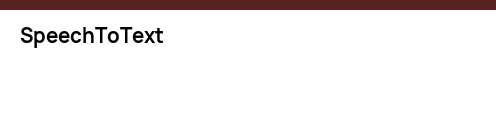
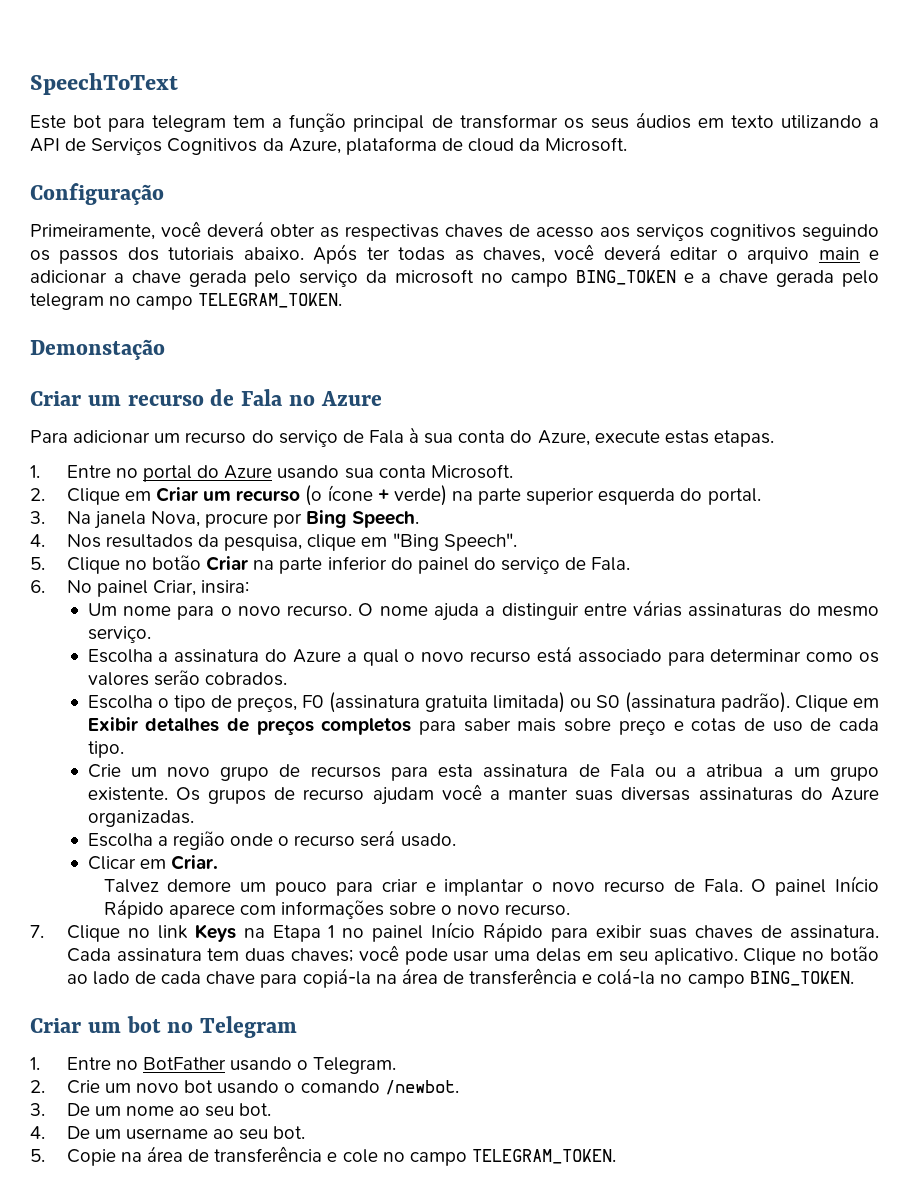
+ Este bot para telegram tem a função principal de transformar os seus áudios em texto utilizando a API de Serviços Cognitivos da Azure, plataforma de cloud da Microsoft.
+ Configuração
+ Primeiramente, você deverá obter as respectivas chaves de acesso aos serviços cognitivos seguindo os passos dos tutoriais abaixo. Após ter todas as chaves, você deverá editar o arquivo main e adicionar a chave gerada pelo serviço da microsoft no campo BING_TOKEN e a chave gerada pelo telegram no campo TELEGRAM_TOKEN.
+ Demonstação
+ Criar um recurso de Fala no Azure
+ Para adicionar um recurso do serviço de Fala à sua conta do Azure, execute estas etapas.
+ 1. Entre no portal do Azure usando sua conta Microsoft.
+ 2. Clique em Criar um recurso (o ícone + verde) na parte superior esquerda do portal.
+ 3. Na janela Nova, procure por Bing Speech.
+ 4. Nos resultados da pesquisa, clique em "Bing Speech".
+ 5. Clique no botão Criar na parte inferior do painel do serviço de Fala.
+ 6. No painel Criar, insira:
+ Um nome para o novo recurso. O nome ajuda a distinguir entre várias assinaturas do mesmo serviço.
+ Escolha a assinatura do Azure a qual o novo recurso está associado para determinar como os valores serão cobrados.
+ Escolha o tipo de preços, F0 (assinatura gratuita limitada) ou S0 (assinatura padrão). Clique em Exibir detalhes de preços completos para saber mais sobre preço e cotas de uso de cada tipo.
+ Crie um novo grupo de recursos para esta assinatura de Fala ou a atribua a um grupo existente. Os grupos de recurso ajudam você a manter suas diversas assinaturas do Azure organizadas.
+ Escolha a região onde o recurso será usado.
+ Clicar em Criar.
+ Talvez demore um pouco para criar e implantar o novo recurso de Fala. O painel Início Rápido aparece com informações sobre o novo recurso.
+ 7. Clique no link Keys na Etapa 1 no painel Início Rápido para exibir suas chaves de assinatura. Cada assinatura tem duas chaves; você pode usar uma delas em seu aplicativo. Clique no botão ao lado de cada chave para copiá-la na área de transferência e colá-la no campo BING_TOKEN.
+ Criar um bot no Telegram
+ 1. Entre no BotFather usando o Telegram.
+ 2. Crie um novo bot usando o comando /newbot.
+ 3. De um nome ao seu bot.
+ 4. De um username ao seu bot.
+ 5. Copie na área de transferência e cole no campo TELEGRAM_TOKEN.

